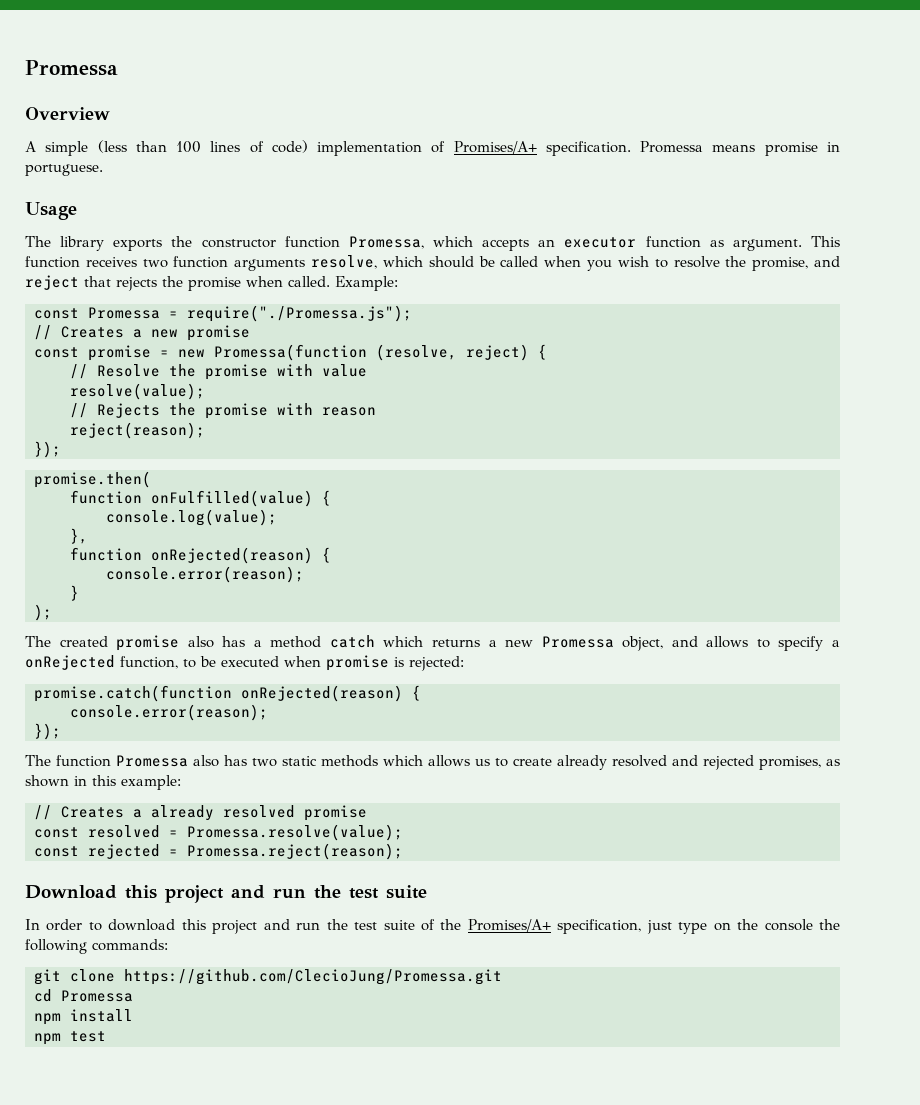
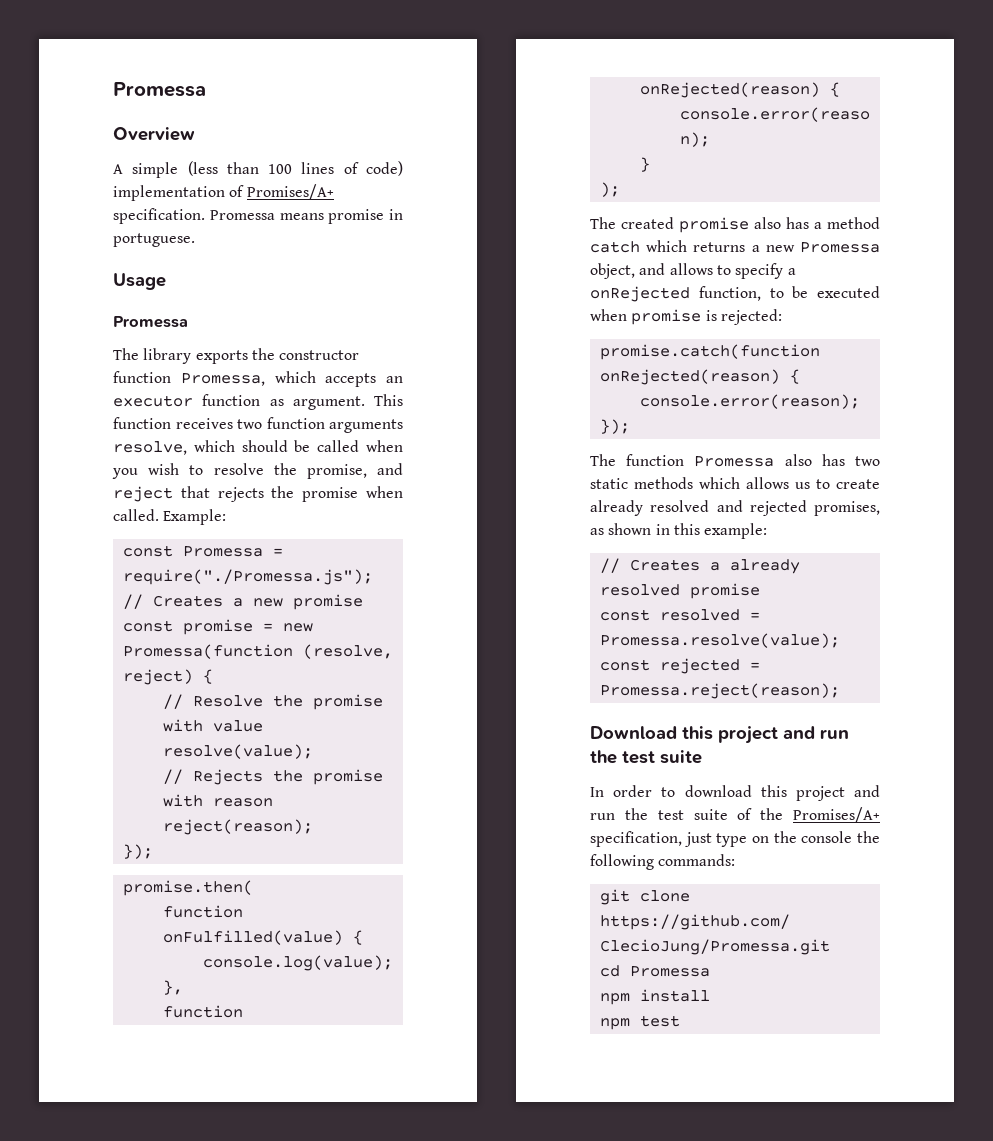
  Usage
+ Promessa

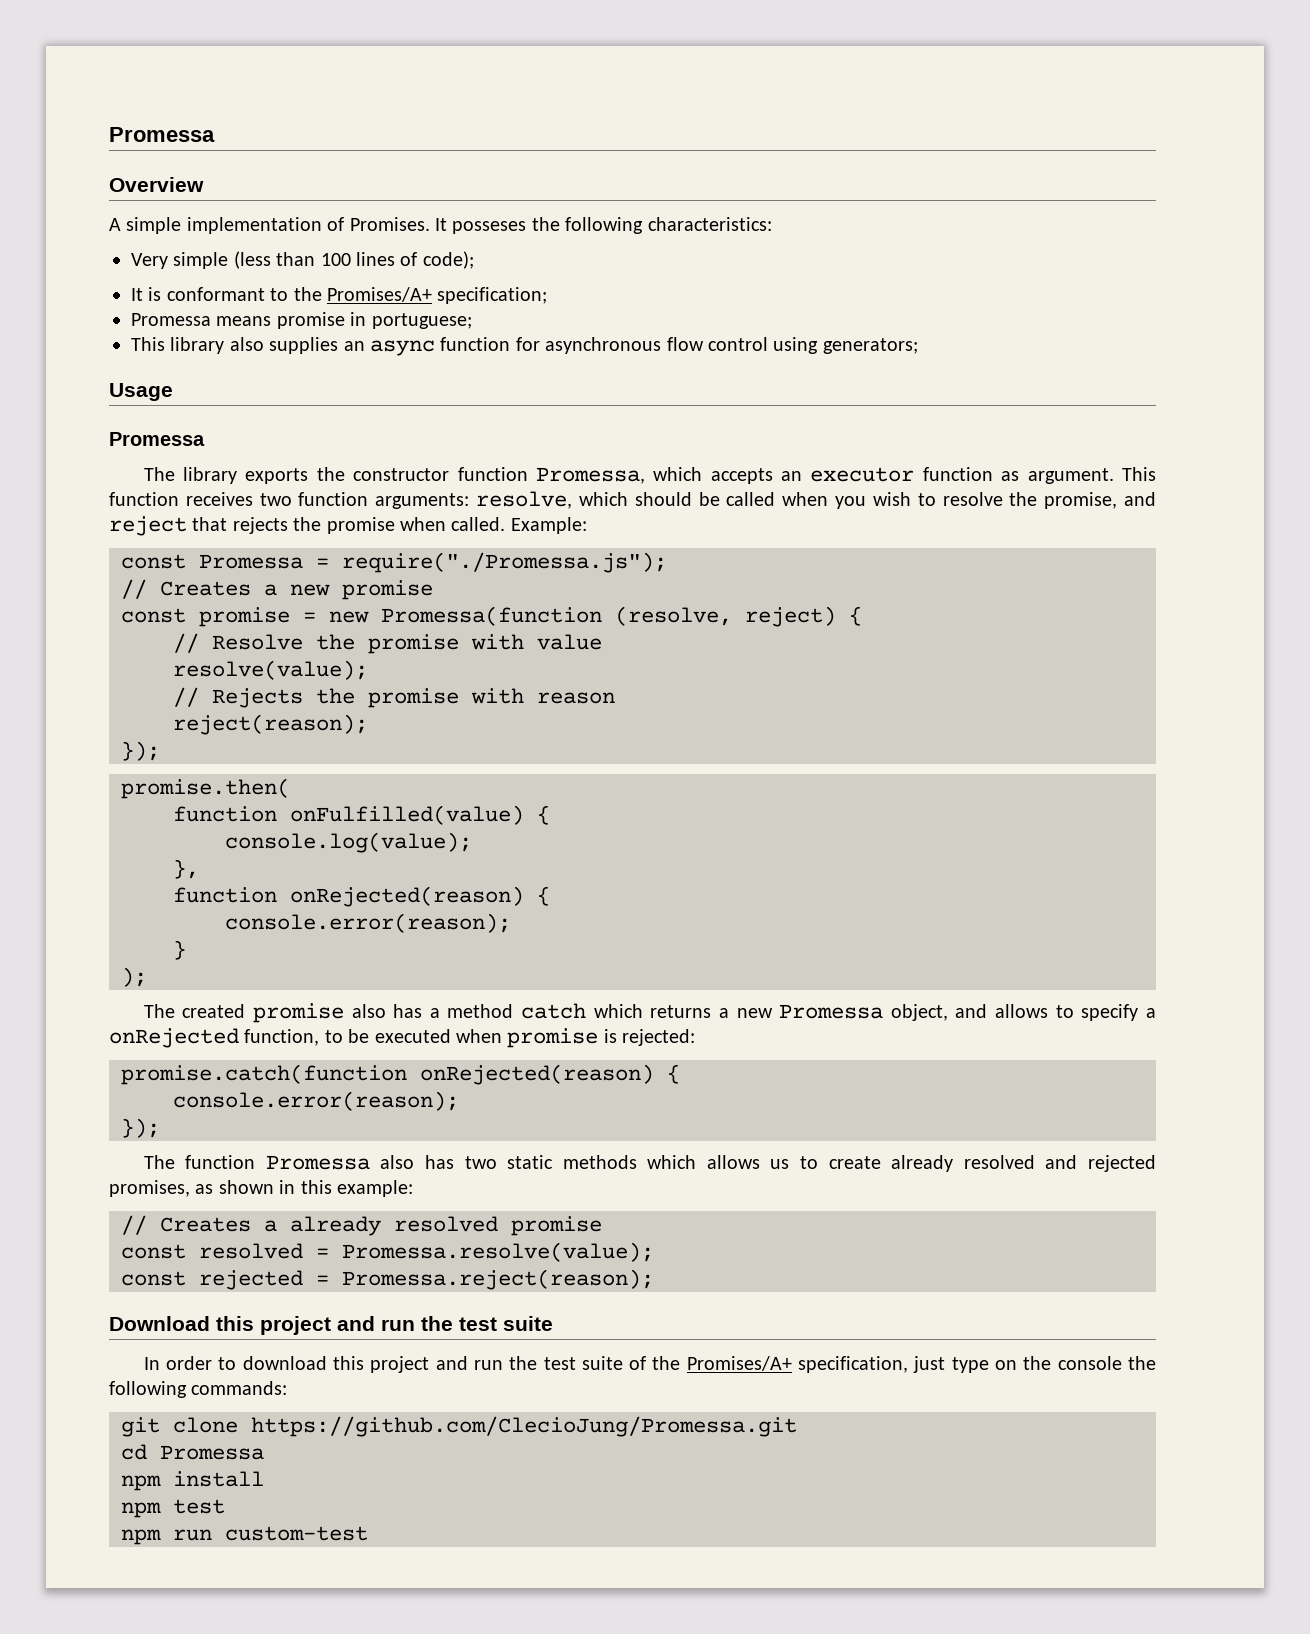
- A simple (less than 100 lines of code) implementation of Promises/A+ specification. Promessa means promise in portuguese.
+ A simple implementation of Promises. It posseses the following characteristics:
+ Very simple (less than 100 lines of code);
+ It is conformant to the Promises/A+ specification;
+ Promessa means promise in portuguese;
+ This library also supplies an async function for asynchronous flow control using generators;
- This function receives two function arguments resolve, which should be called when you wish to resolve the promise, and reject that rejects the promise when called.
+ This function receives two function arguments: resolve, which should be called when you wish to resolve the promise, and reject that rejects the promise when called.
+ npm run custom-test

